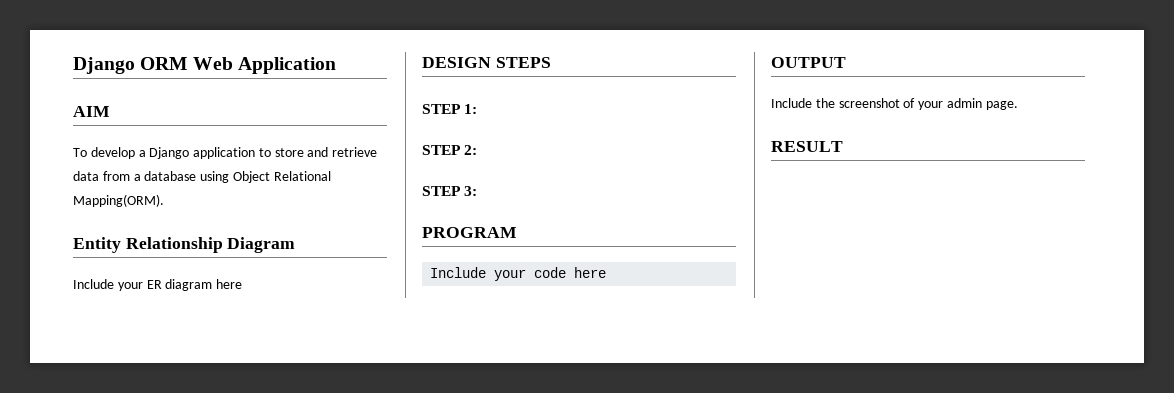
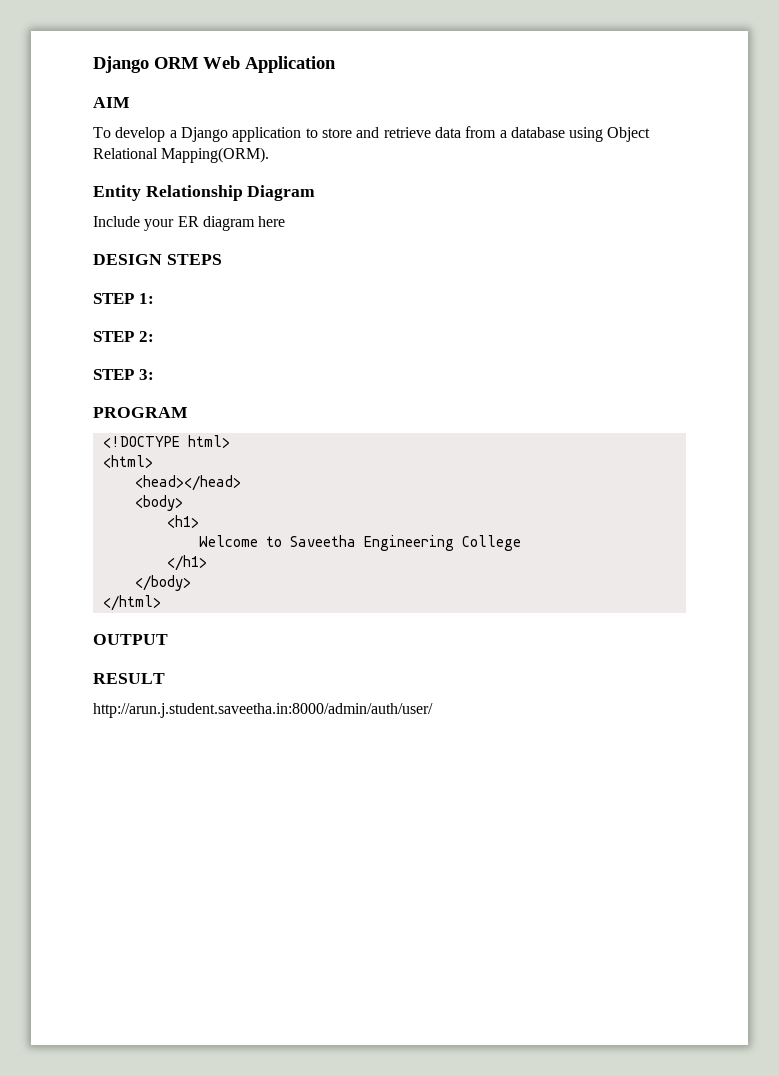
- Include your code here
+ <!DOCTYPE html>
+ <html>
+ <head></head>
+ <body>
+ <h1>
+ Welcome to Saveetha Engineering College
+ </h1>
+ </body>
+ </html>
  OUTPUT
- Include the screenshot of your admin page.
  RESULT
+ http://arun.j.student.saveetha.in:8000/admin/auth/user/

